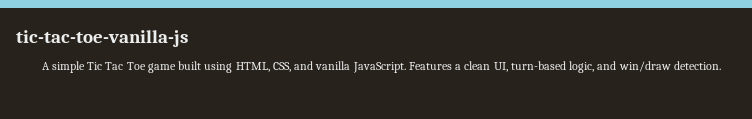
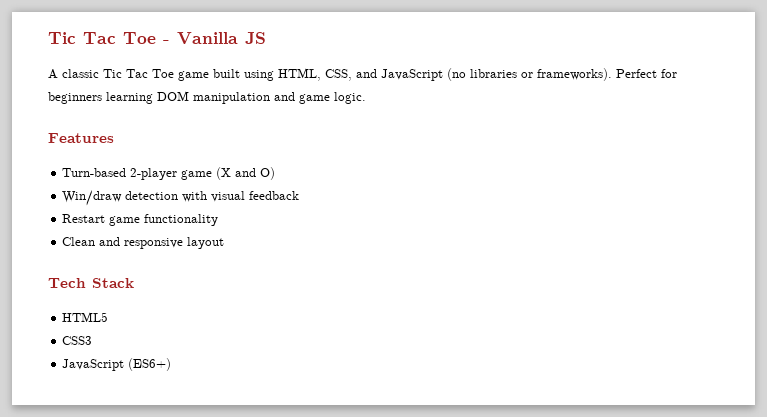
- tic-tac-toe-vanilla-js
+ Tic Tac Toe - Vanilla JS
- A simple Tic Tac Toe game built using HTML, CSS, and vanilla JavaScript. Features a clean UI, turn-based logic, and win/draw detection.
+ A classic Tic Tac Toe game built using HTML, CSS, and JavaScript (no libraries or frameworks). Perfect for beginners learning DOM manipulation and game logic.
+ Features
+ Turn-based 2-player game (X and O)
+ Win/draw detection with visual feedback
+ Restart game functionality
+ Clean and responsive layout
+ Tech Stack
+ HTML5
+ CSS3
+ JavaScript (ES6+)

